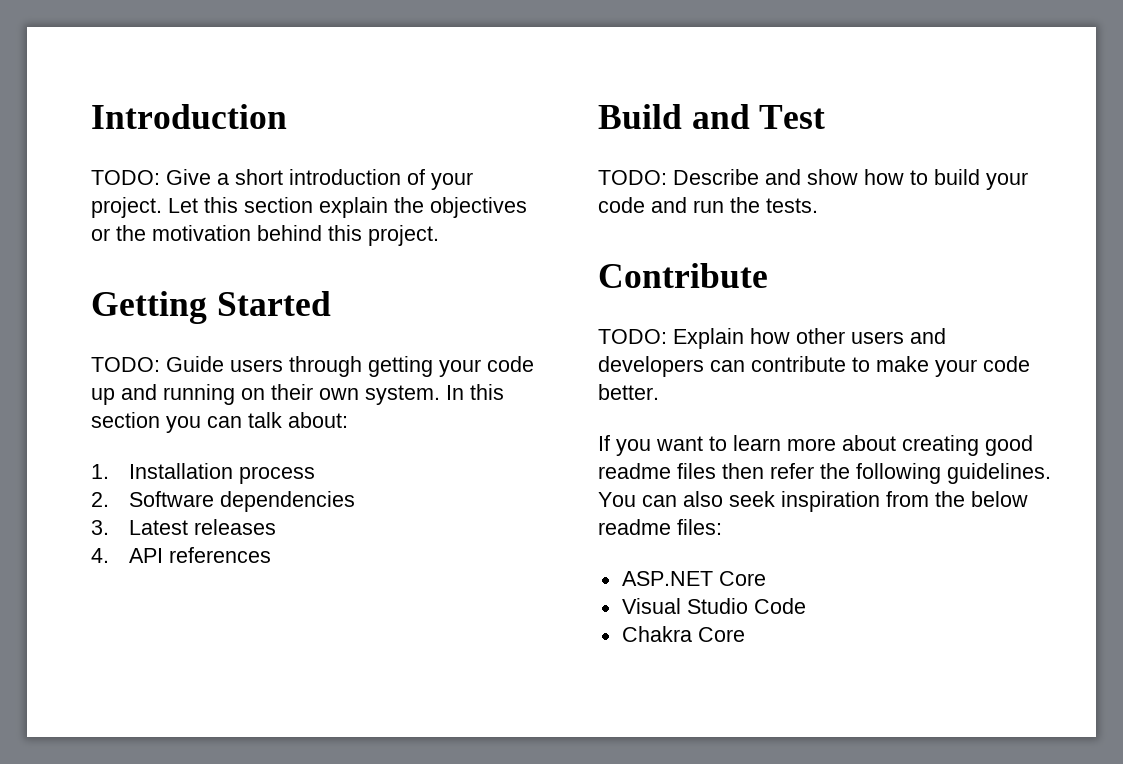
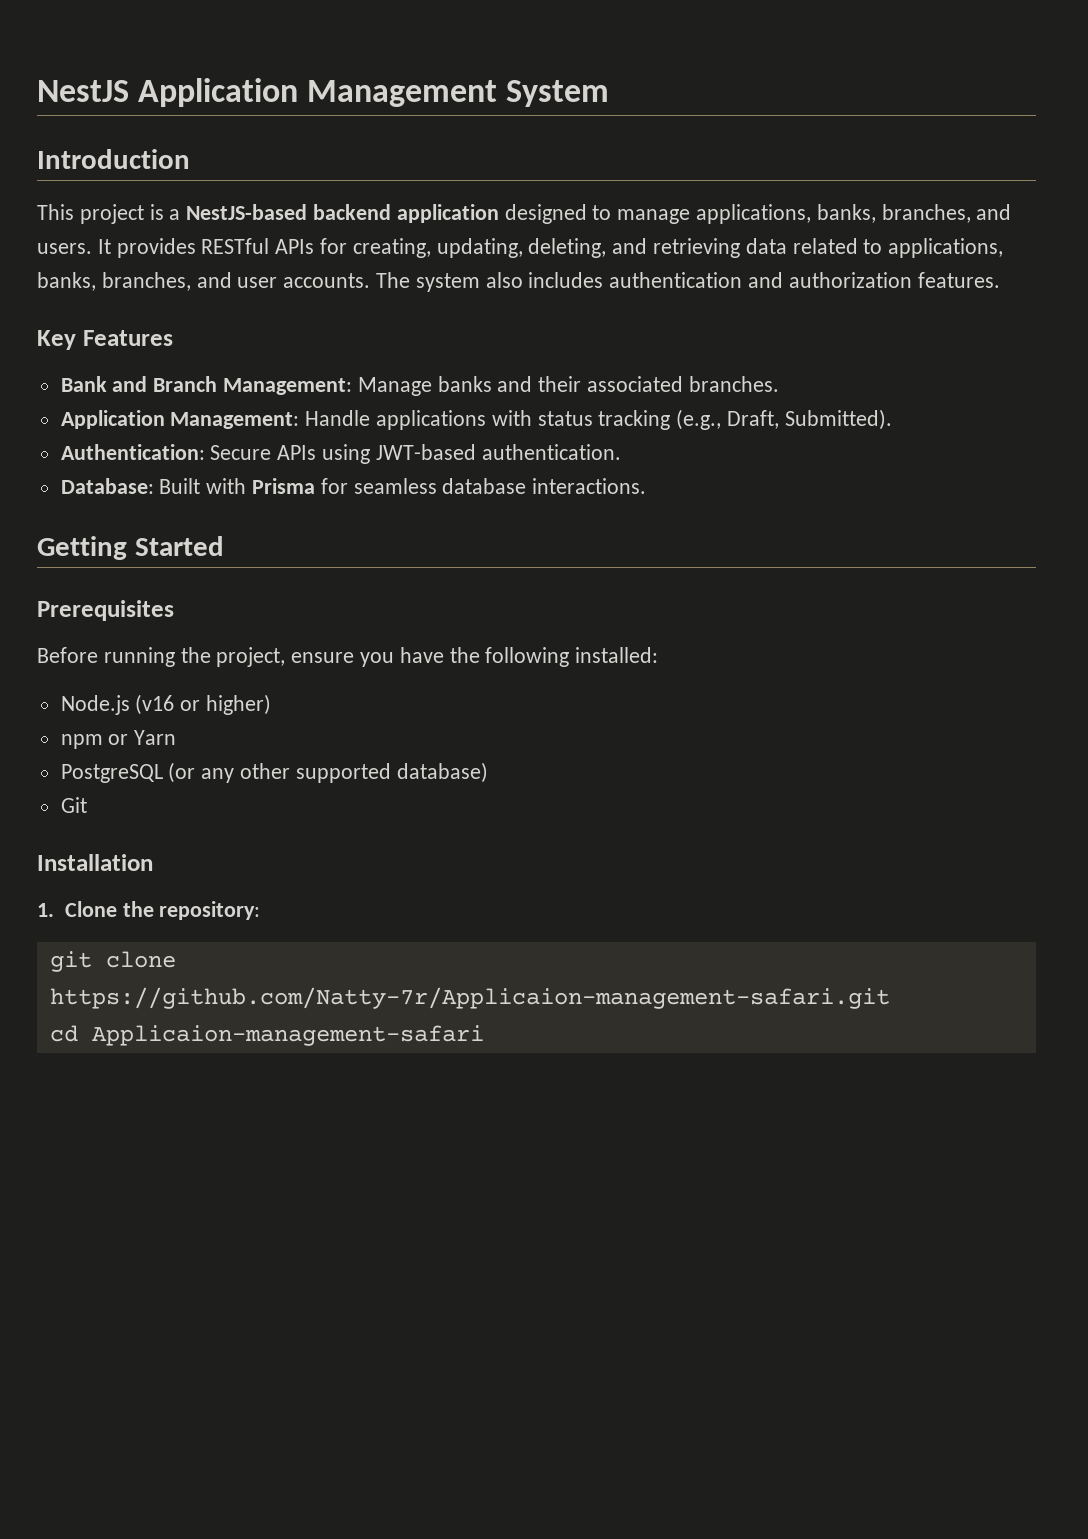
+ NestJS Application Management System
  Introduction
- TODO: Give a short introduction of your project. Let this section explain the objectives or the motivation behind this project.
+ This project is a NestJS-based backend application designed to manage applications, banks, branches, and users. It provides RESTful APIs for creating, updating, deleting, and retrieving data related to applications, banks, branches, and user accounts. The system also includes authentication and authorization features.
+ Key Features
+ Bank and Branch Management: Manage banks and their associated branches.
+ Application Management: Handle applications with status tracking (e.g., Draft, Submitted).
+ Authentication: Secure APIs using JWT-based authentication.
+ Database: Built with Prisma for seamless database interactions.
  Getting Started
- TODO: Guide users through getting your code up and running on their own system. In this section you can talk about:
- 1. Installation process
- 2. Software dependencies
- 3. Latest releases
- 4. API references
- Build and Test
- TODO: Describe and show how to build your code and run the tests.
- Contribute
- TODO: Explain how other users and developers can contribute to make your code better.
- If you want to learn more about creating good readme files then refer the following guidelines. You can also seek inspiration from the below readme files:
- ASP.NET Core
- Visual Studio Code
- Chakra Core
+ Prerequisites
+ Before running the project, ensure you have the following installed:
+ Node.js (v16 or higher)
+ npm or Yarn
+ PostgreSQL (or any other supported database)
+ Git
+ Installation
+ 1. Clone the repository:
+ git clone https://github.com/Natty-7r/Applicaion-management-safari.git
+ cd Applicaion-management-safari

